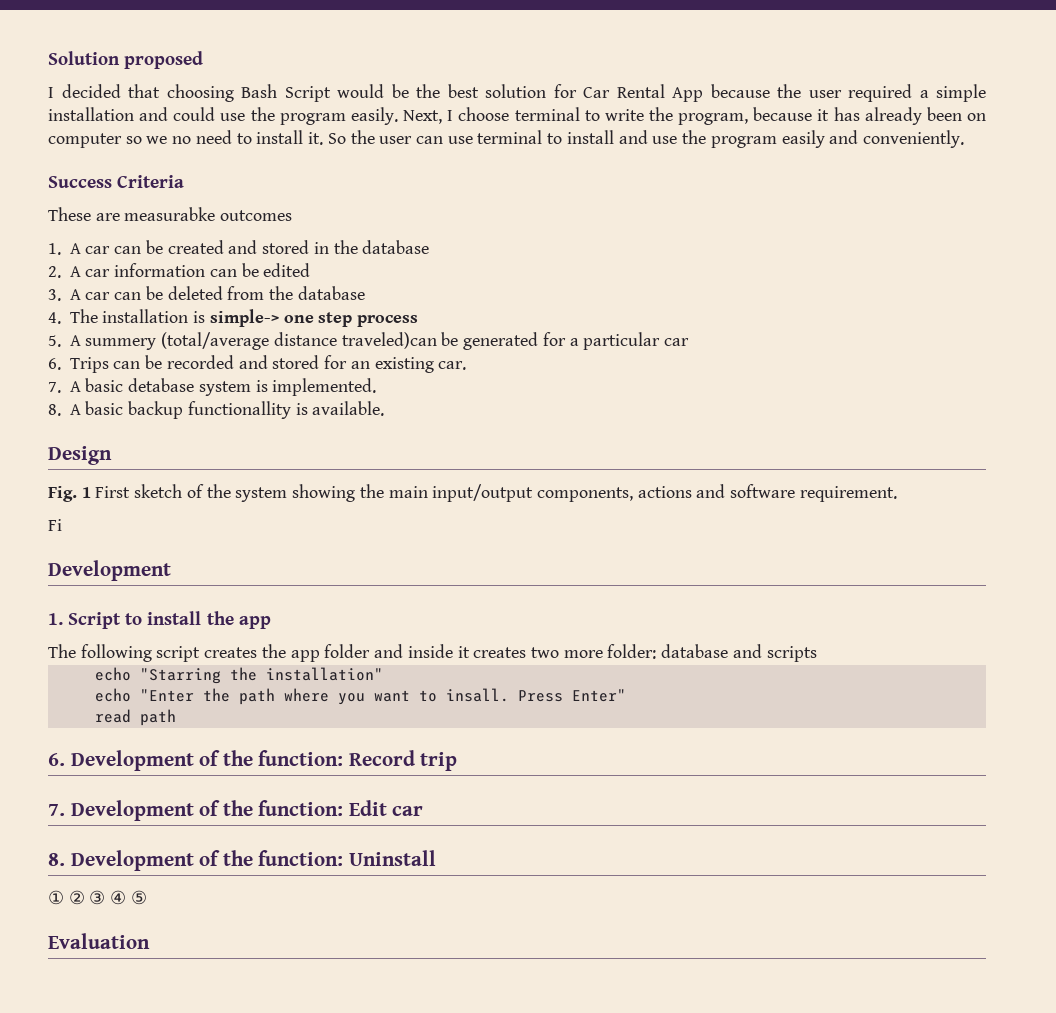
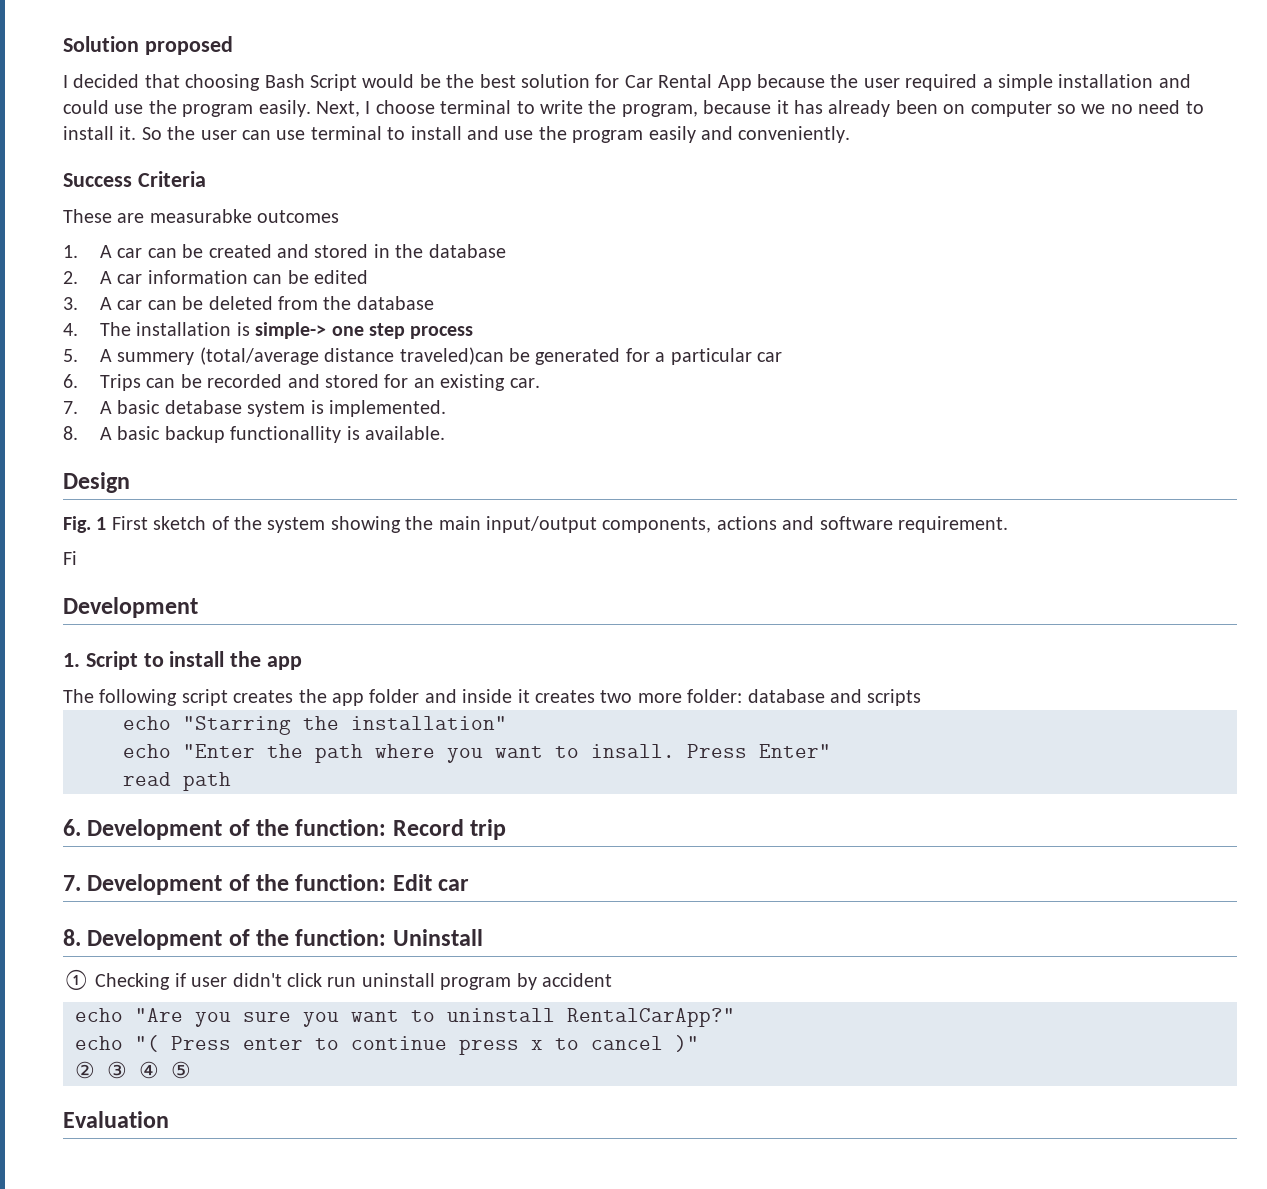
- ① ② ③ ④ ⑤
+ ① Checking if user didn't click run uninstall program by accident
+ echo "Are you sure you want to uninstall RentalCarApp?"
+ echo "( Press enter to continue press x to cancel )"
+ ② ③ ④ ⑤

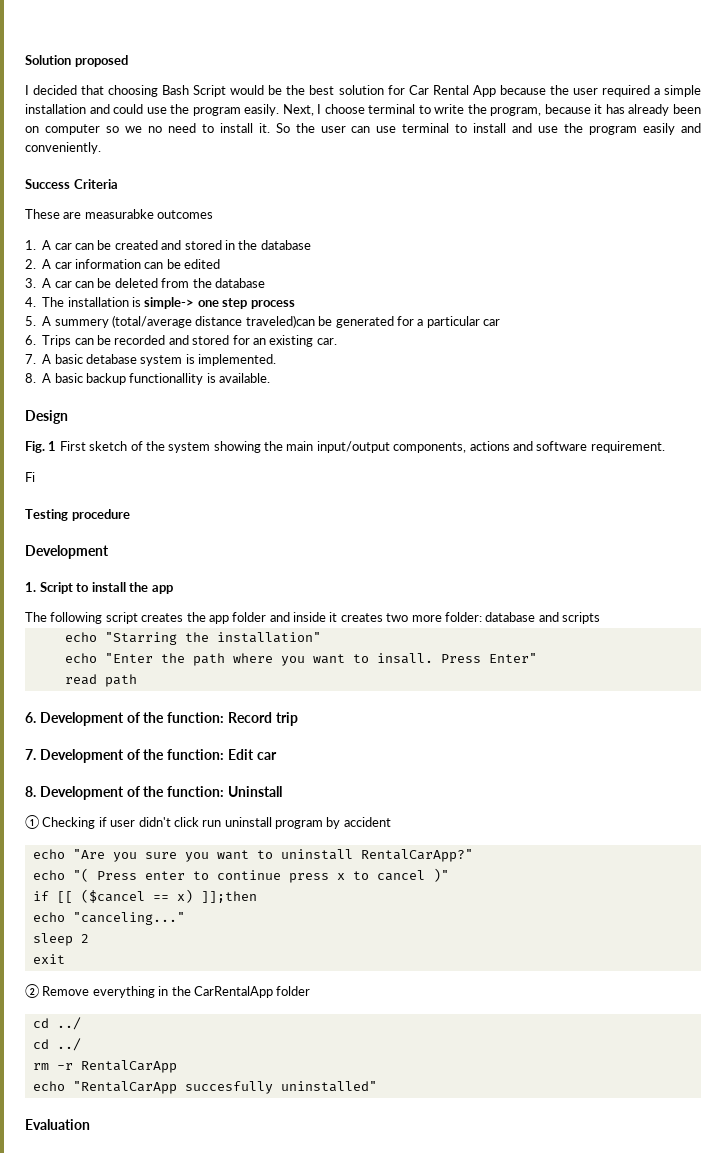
+ Testing procedure
- ② ③ ④ ⑤
+ if [[ ($cancel == x) ]];then
+ echo "canceling..."
+ sleep 2
+ exit
+ ② Remove everything in the CarRentalApp folder
+ cd ../
+ cd ../
+ rm -r RentalCarApp
+ echo "RentalCarApp succesfully uninstalled"

